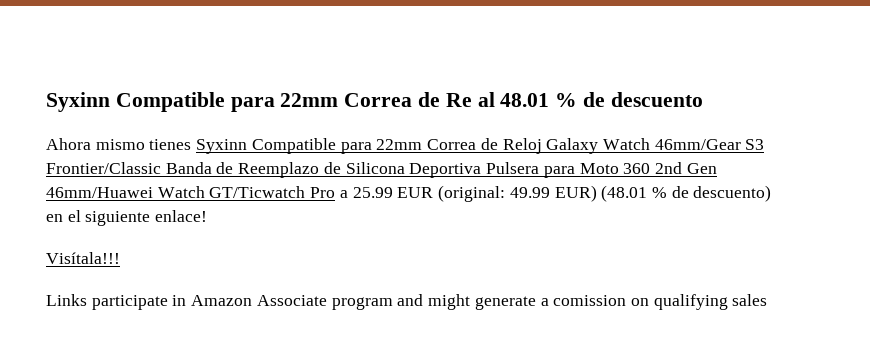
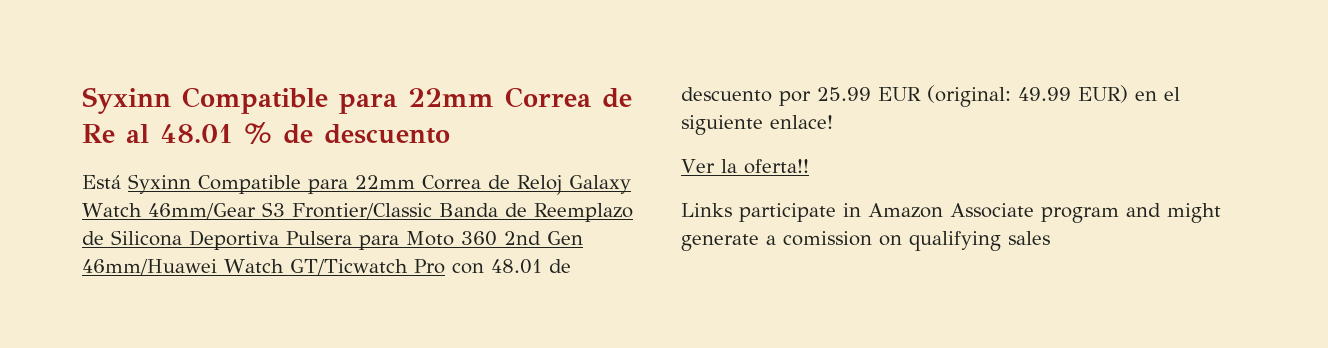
- Ahora mismo tienes Syxinn Compatible para 22mm Correa de Reloj Galaxy Watch 46mm/Gear S3 Frontier/Classic Banda de Reemplazo de Silicona Deportiva Pulsera para Moto 360 2nd Gen 46mm/Huawei Watch GT/Ticwatch Pro a 25.99 EUR (original: 49.99 EUR) (48.01 % de descuento) en el siguiente enlace!
+ Está Syxinn Compatible para 22mm Correa de Reloj Galaxy Watch 46mm/Gear S3 Frontier/Classic Banda de Reemplazo de Silicona Deportiva Pulsera para Moto 360 2nd Gen 46mm/Huawei Watch GT/Ticwatch Pro con 48.01 de descuento por 25.99 EUR (original: 49.99 EUR) en el siguiente enlace!
- Visítala!!!
+ Ver la oferta!!

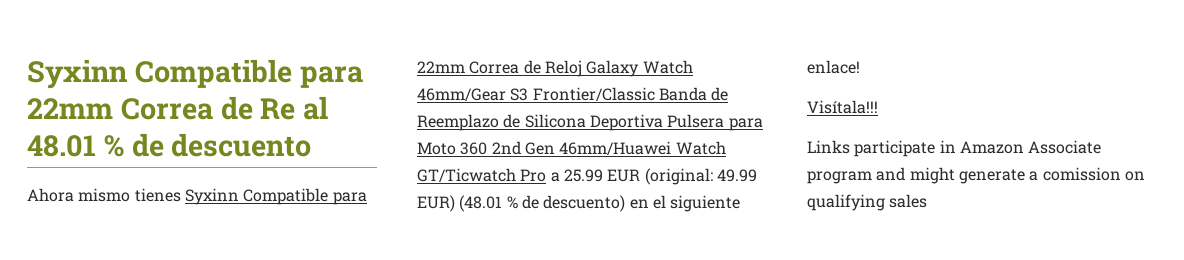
- Está Syxinn Compatible para 22mm Correa de Reloj Galaxy Watch 46mm/Gear S3 Frontier/Classic Banda de Reemplazo de Silicona Deportiva Pulsera para Moto 360 2nd Gen 46mm/Huawei Watch GT/Ticwatch Pro con 48.01 de descuento por 25.99 EUR (original: 49.99 EUR) en el siguiente enlace!
+ Ahora mismo tienes Syxinn Compatible para 22mm Correa de Reloj Galaxy Watch 46mm/Gear S3 Frontier/Classic Banda de Reemplazo de Silicona Deportiva Pulsera para Moto 360 2nd Gen 46mm/Huawei Watch GT/Ticwatch Pro a 25.99 EUR (original: 49.99 EUR) (48.01 % de descuento) en el siguiente enlace!
- Ver la oferta!!
+ Visítala!!!

